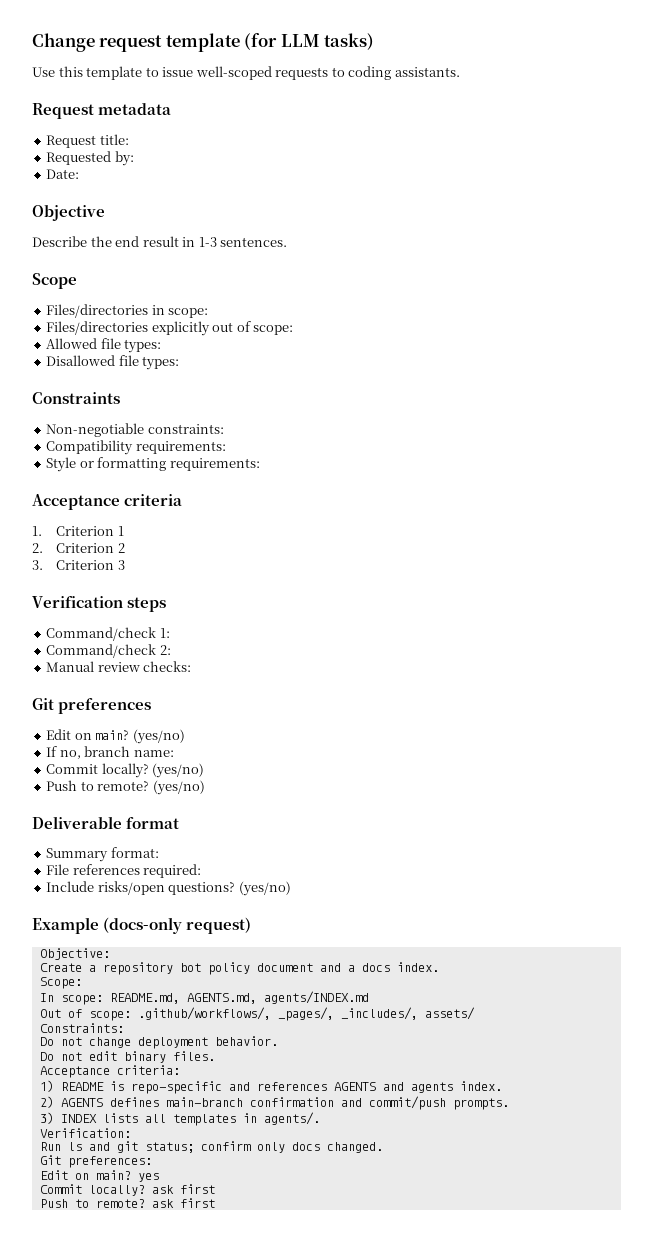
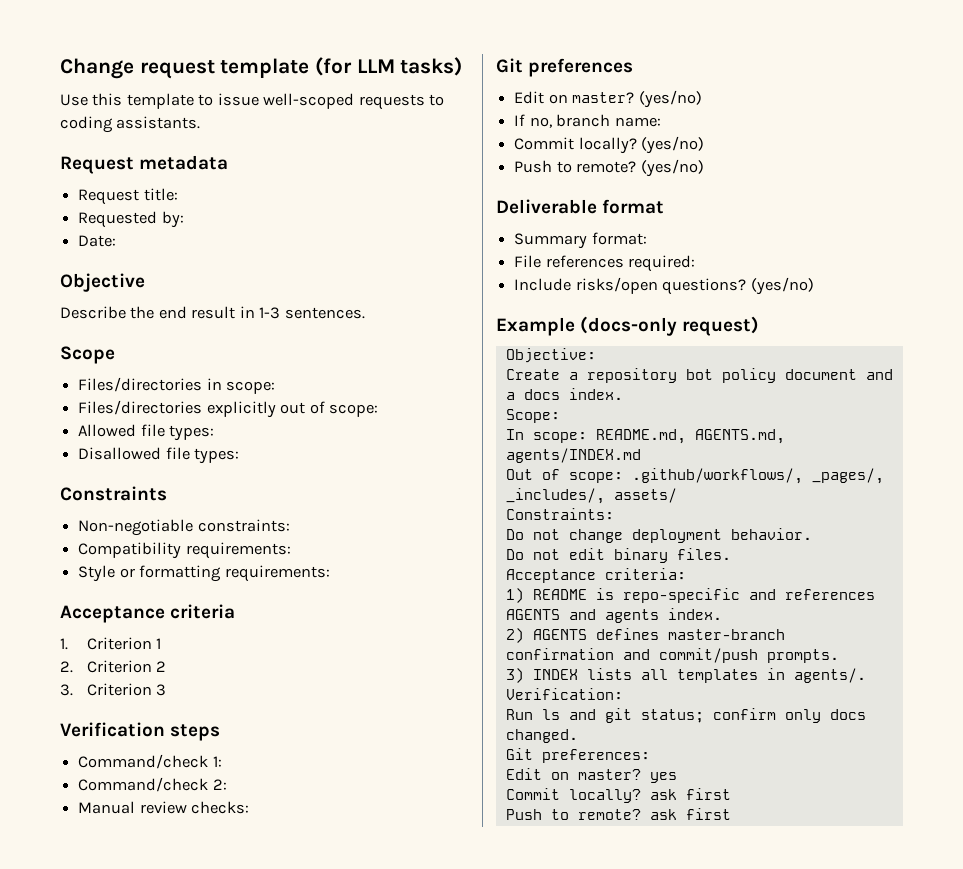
  Git preferences
- Edit on main?
+ Edit on master?
- 2) AGENTS defines main-branch confirmation and commit/push prompts.
+ 2) AGENTS defines master-branch confirmation and commit/push prompts.
- Edit on main? yes
+ Edit on master? yes

